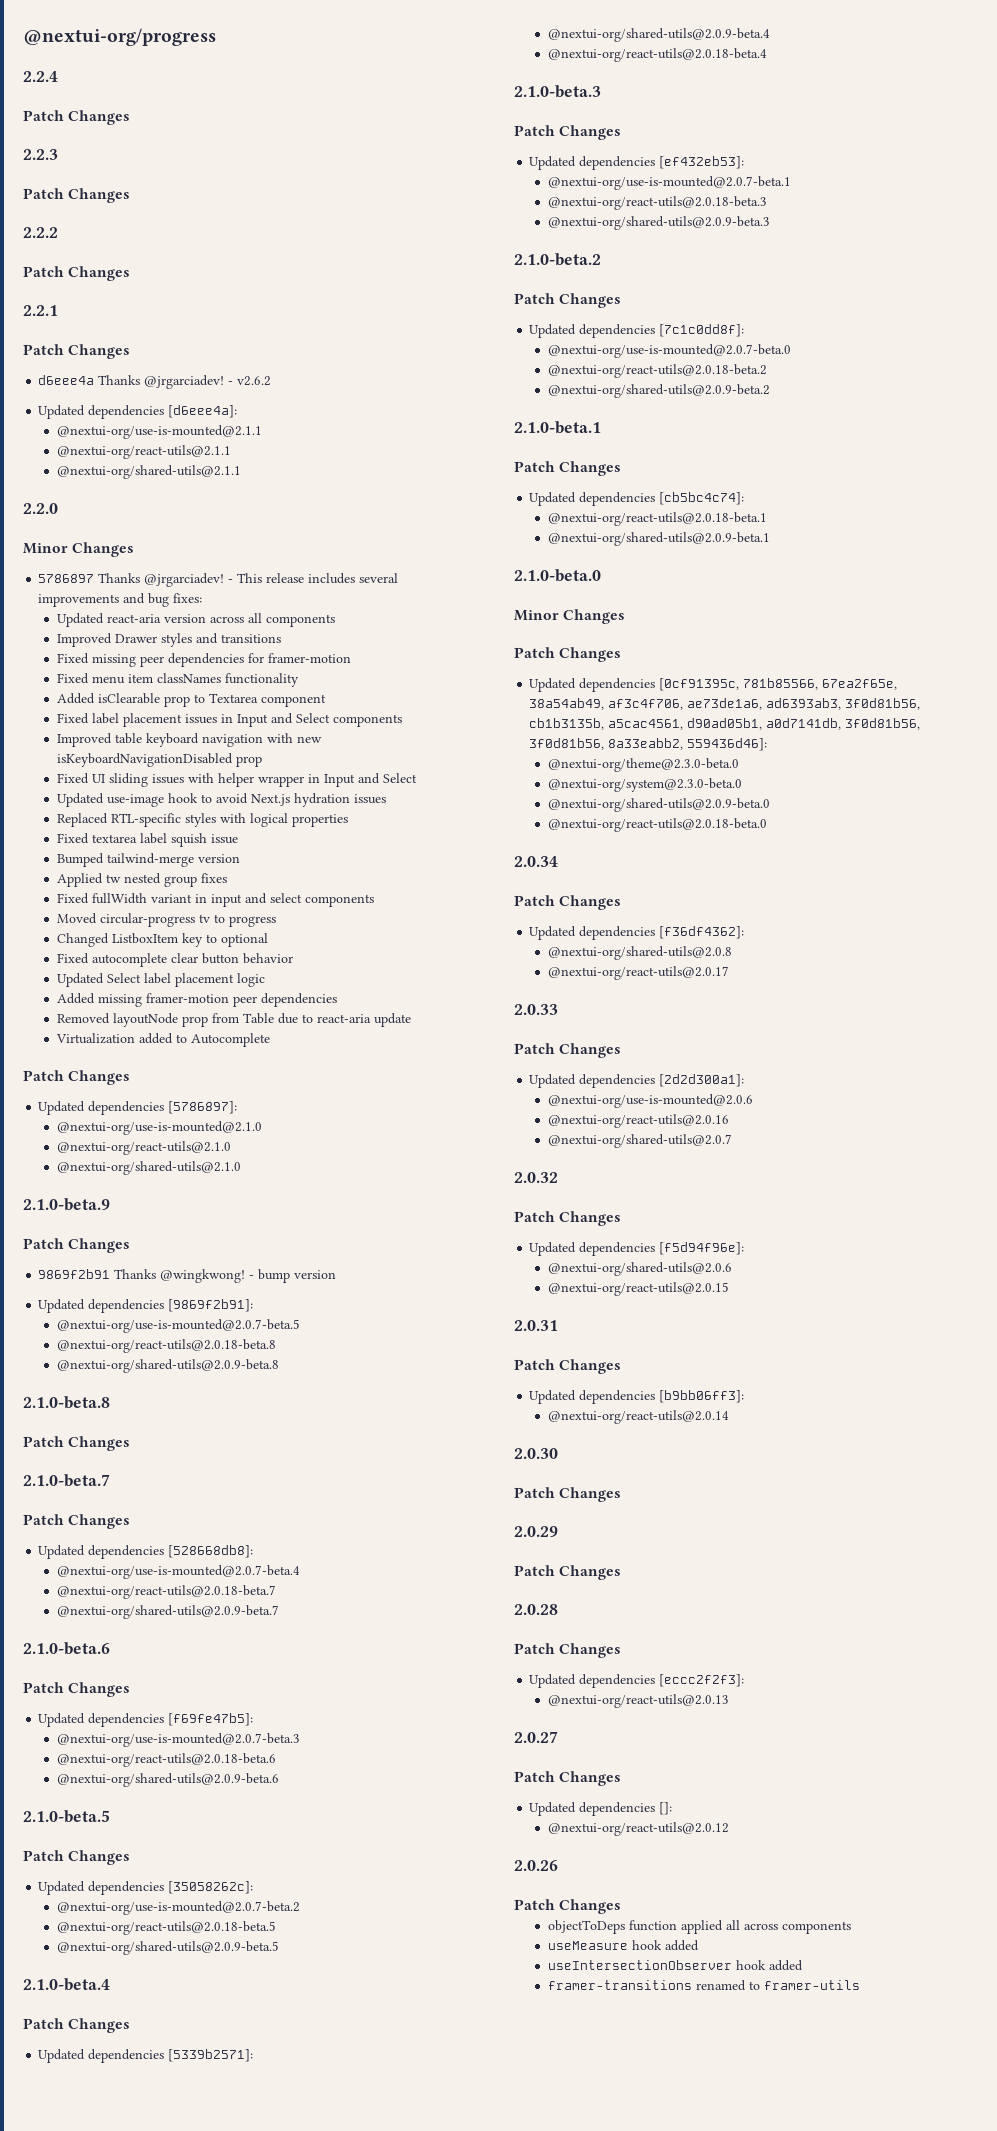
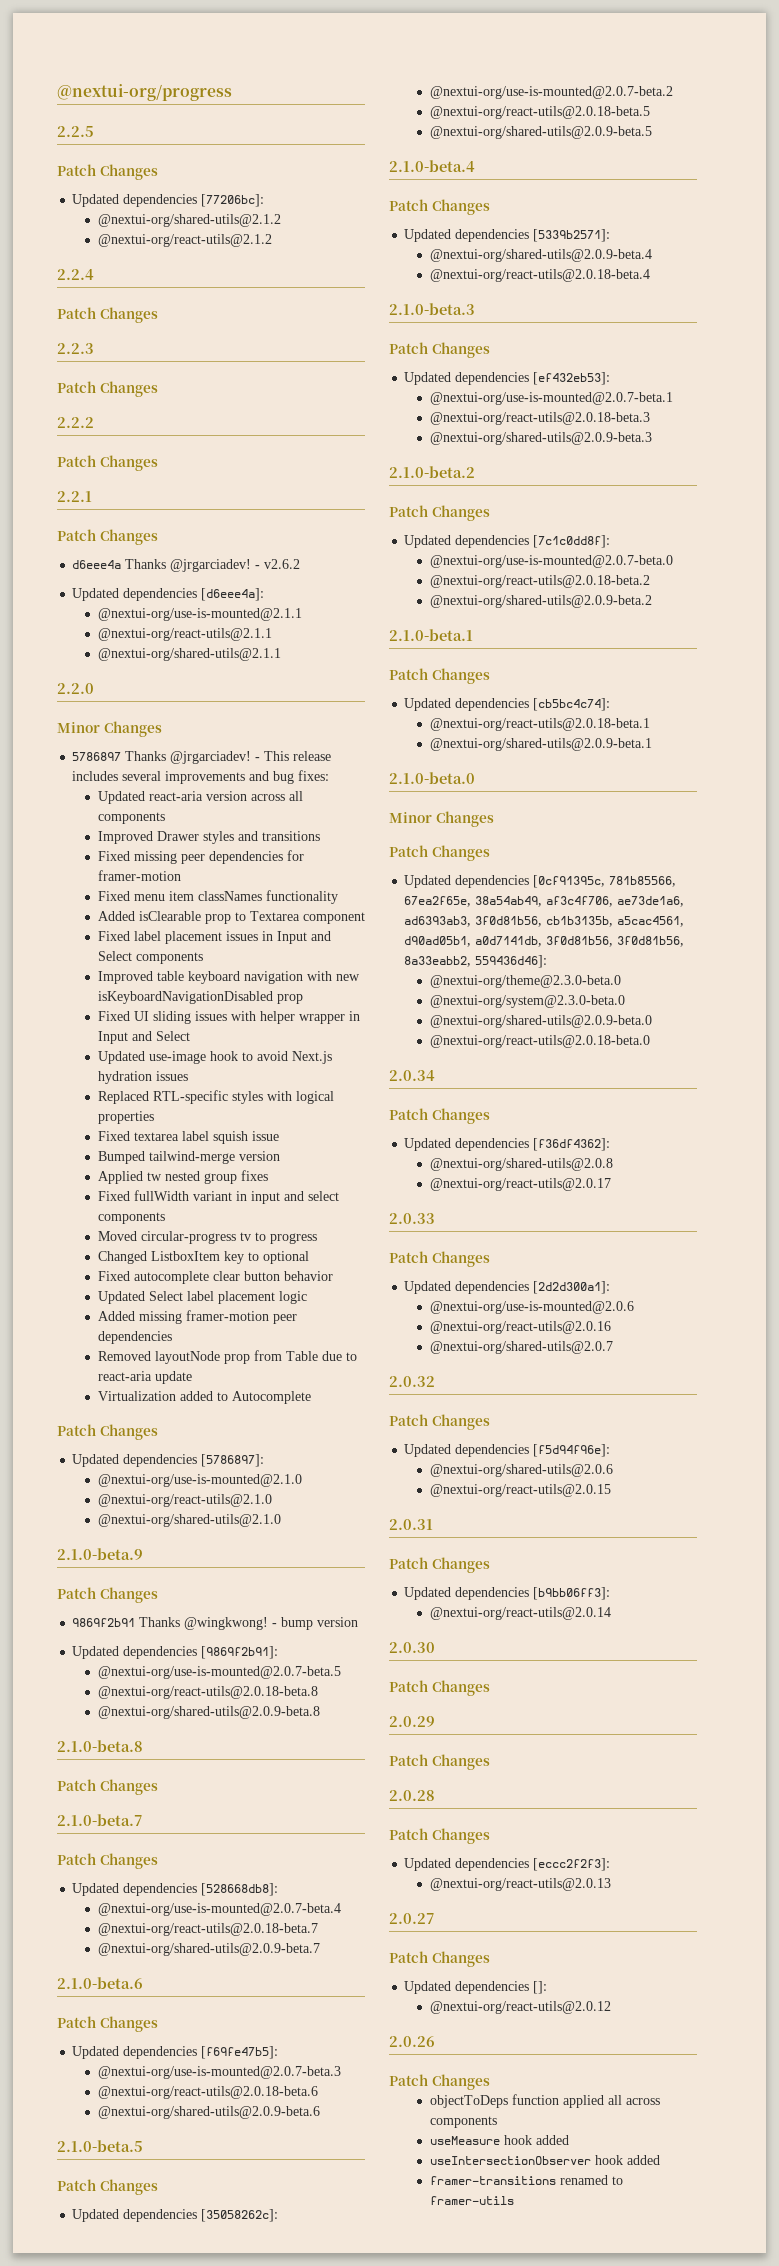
+ 2.2.5
+ Patch Changes
+ Updated dependencies [77206bc]:
+ @nextui-org/shared-utils@2.1.2
+ @nextui-org/react-utils@2.1.2

